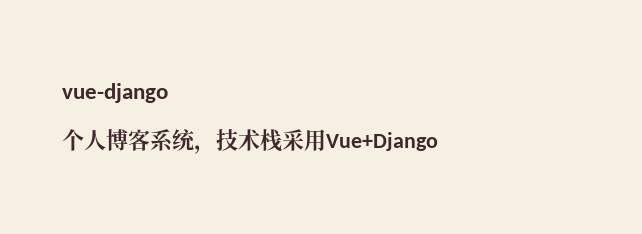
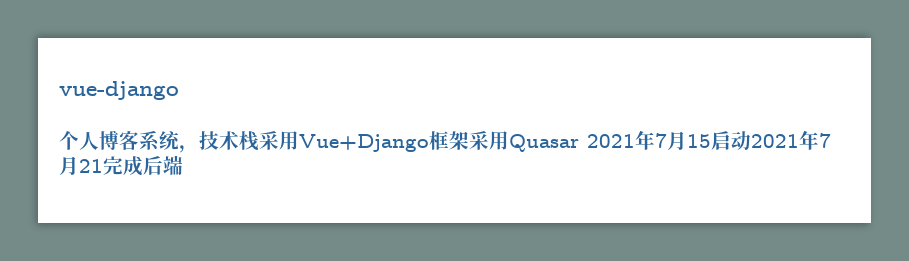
- 个人博客系统，技术栈采用Vue+Django
+ 个人博客系统，技术栈采用Vue+Django框架采用Quasar 2021年7月15启动2021年7月21完成后端

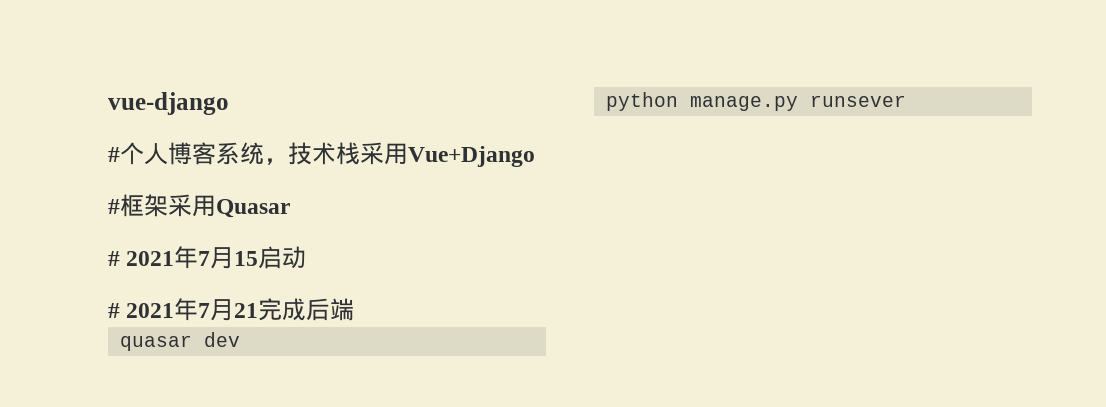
- 个人博客系统，技术栈采用Vue+Django框架采用Quasar 2021年7月15启动2021年7月21完成后端
+ #个人博客系统，技术栈采用Vue+Django
+ #框架采用Quasar
+ # 2021年7月15启动
+ # 2021年7月21完成后端
+ quasar dev
+ python manage.py runsever

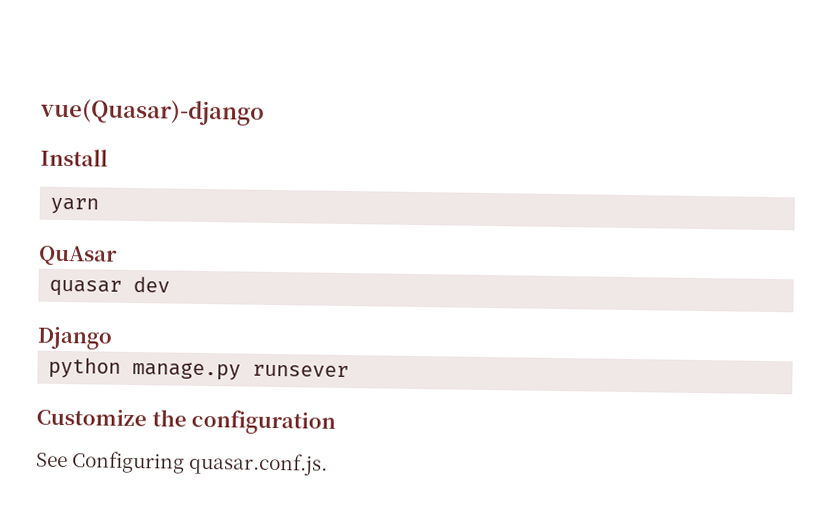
- vue-django
- #个人博客系统，技术栈采用Vue+Django
- #框架采用Quasar
- # 2021年7月15启动
- # 2021年7月21完成后端
+ vue(Quasar)-django
+ Install
+ yarn
+ QuAsar
+ Django
+ Customize the configuration
+ See Configuring quasar.conf.js.

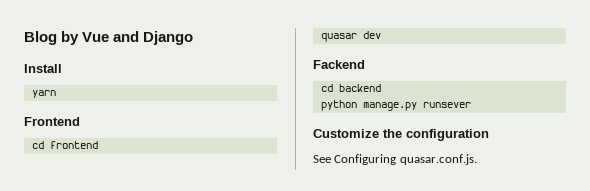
- vue(Quasar)-django
+ Blog by Vue and Django
- QuAsar
+ Frontend
+ cd frontend
- Django
+ Fackend
+ cd backend

